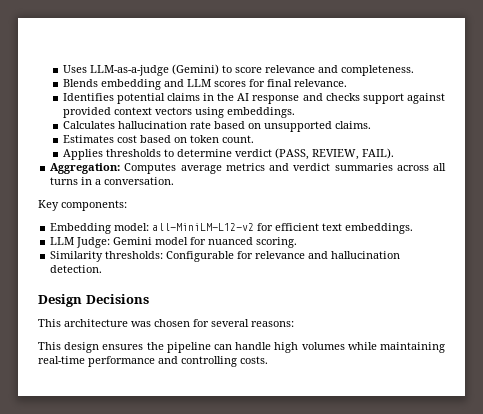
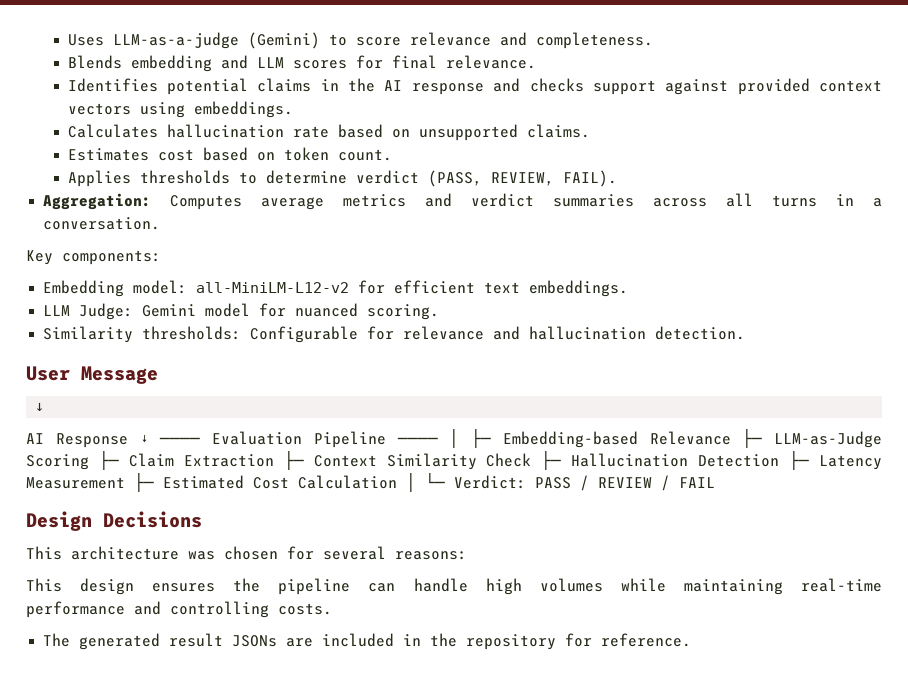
+ User Message
+ ↓
+ AI Response ↓ ──── Evaluation Pipeline ──── │ ├─ Embedding-based Relevance ├─ LLM-as-Judge Scoring ├─ Claim Extraction ├─ Context Similarity Check ├─ Hallucination Detection ├─ Latency Measurement ├─ Estimated Cost Calculation │ └─ Verdict: PASS / REVIEW / FAIL
+ The generated result JSONs are included in the repository for reference.

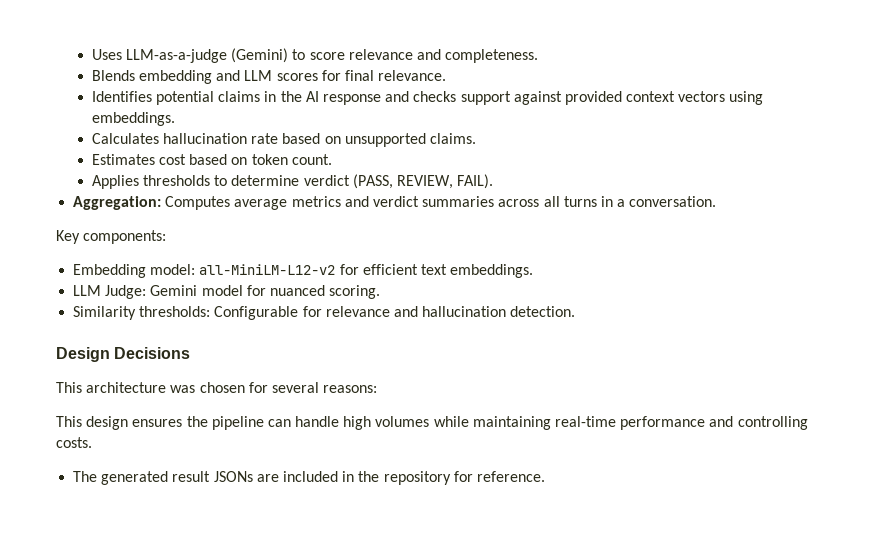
- User Message
- ↓
- AI Response ↓ ──── Evaluation Pipeline ──── │ ├─ Embedding-based Relevance ├─ LLM-as-Judge Scoring ├─ Claim Extraction ├─ Context Similarity Check ├─ Hallucination Detection ├─ Latency Measurement ├─ Estimated Cost Calculation │ └─ Verdict: PASS / REVIEW / FAIL

